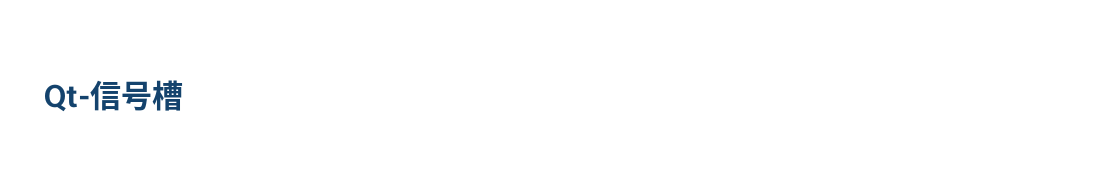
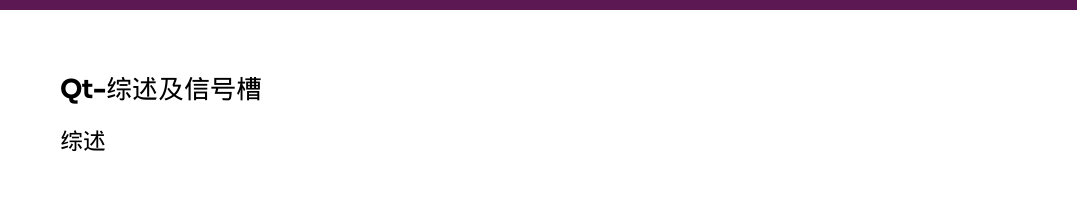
- Qt-信号槽
+ Qt-综述及信号槽
+ 综述

